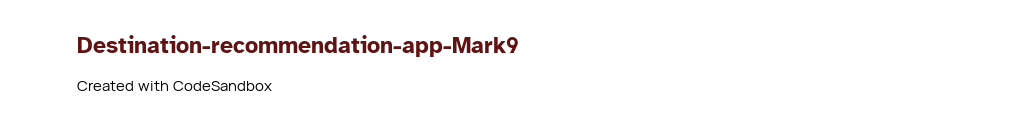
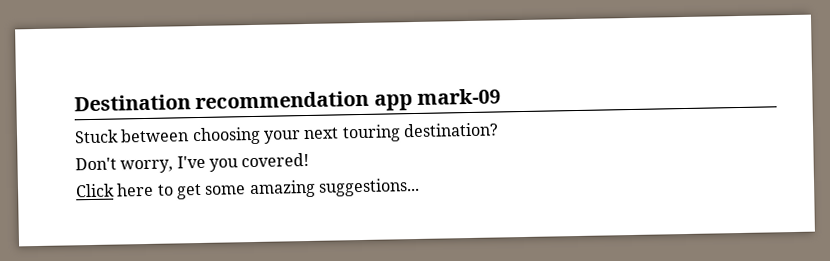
- Destination-recommendation-app-Mark9
- Created with CodeSandbox
+ Destination recommendation app mark-09
+ Stuck between choosing your next touring destination?
+ Don't worry, I've you covered!
+ Click here to get some amazing suggestions...

